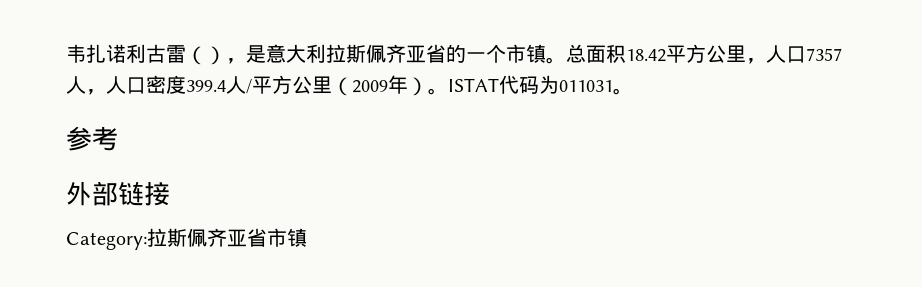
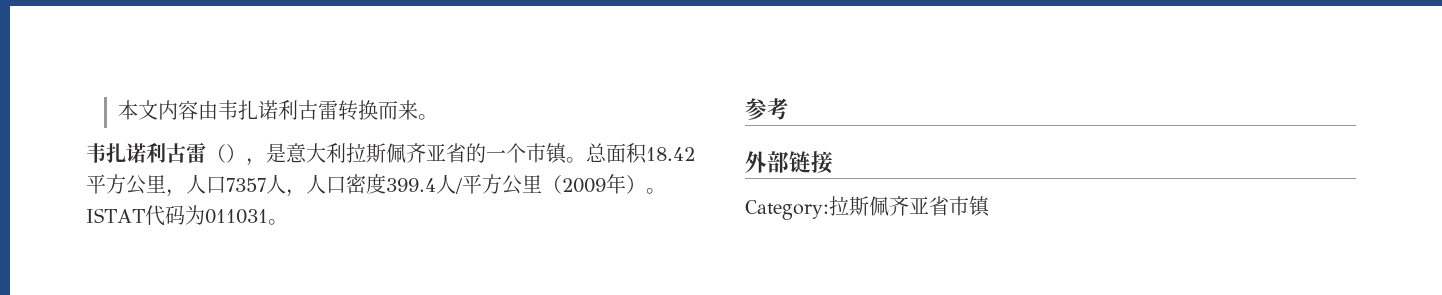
+ 本文内容由韦扎诺利古雷转换而来。

